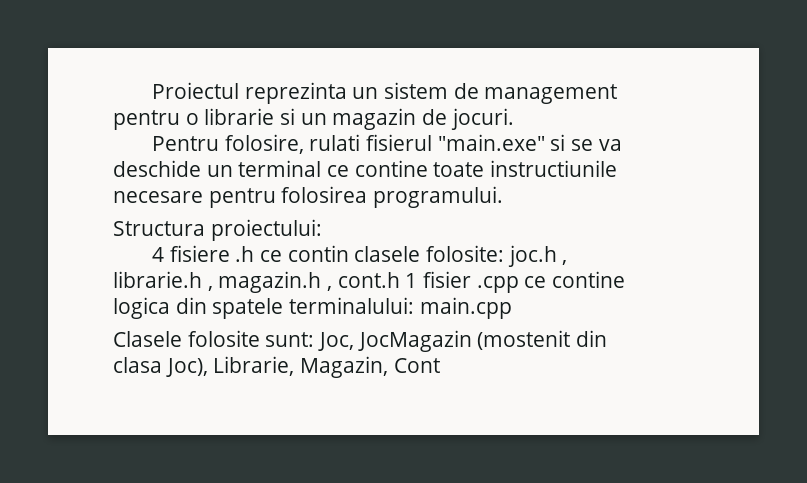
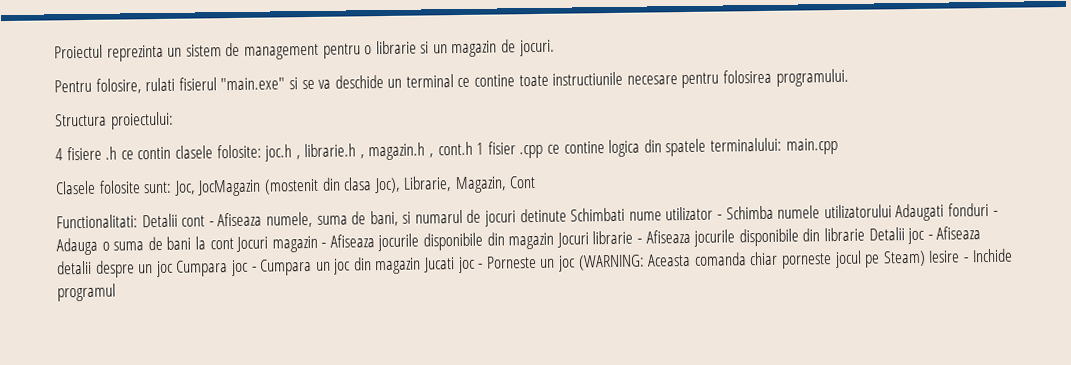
+ Functionalitati: Detalii cont - Afiseaza numele, suma de bani, si numarul de jocuri detinute Schimbati nume utilizator - Schimba numele utilizatorului Adaugati fonduri - Adauga o suma de bani la cont Jocuri magazin - Afiseaza jocurile disponibile din magazin Jocuri librarie - Afiseaza jocurile disponibile din librarie Detalii joc - Afiseaza detalii despre un joc Cumpara joc - Cumpara un joc din magazin Jucati joc - Porneste un joc (WARNING: Aceasta comanda chiar porneste jocul pe Steam) Iesire - Inchide programul

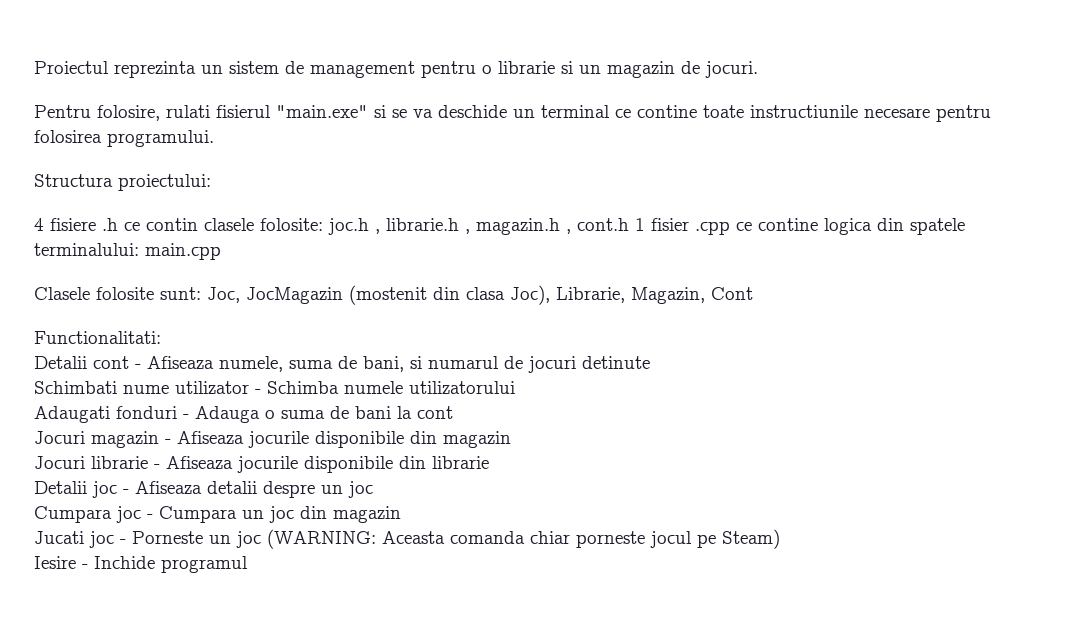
- Functionalitati: Detalii cont - Afiseaza numele, suma de bani, si numarul de jocuri detinute Schimbati nume utilizator - Schimba numele utilizatorului Adaugati fonduri - Adauga o suma de bani la cont Jocuri magazin - Afiseaza jocurile disponibile din magazin Jocuri librarie - Afiseaza jocurile disponibile din librarie Detalii joc - Afiseaza detalii despre un joc Cumpara joc - Cumpara un joc din magazin Jucati joc - Porneste un joc (WARNING:
+ Functionalitati:
+ Detalii cont - Afiseaza numele, suma de bani, si numarul de jocuri detinute
+ Schimbati nume utilizator - Schimba numele utilizatorului
+ Adaugati fonduri - Adauga o suma de bani la cont
+ Jocuri magazin - Afiseaza jocurile disponibile din magazin
+ Jocuri librarie - Afiseaza jocurile disponibile din librarie
+ Detalii joc - Afiseaza detalii despre un joc
+ Cumpara joc - Cumpara un joc din magazin
+ Jucati joc - Porneste un joc (WARNING:
- Aceasta comanda chiar porneste jocul pe Steam) Iesire - Inchide programul
+ Aceasta comanda chiar porneste jocul pe Steam)
+ Iesire - Inchide programul

